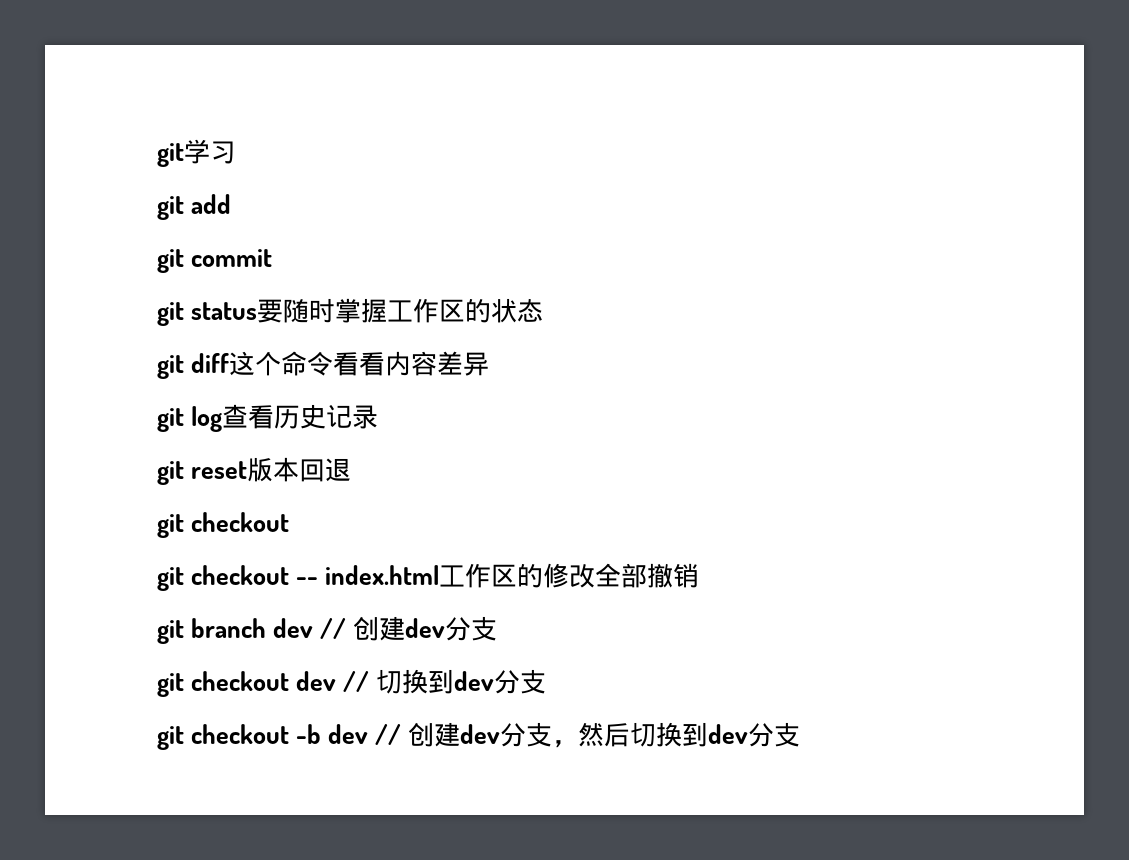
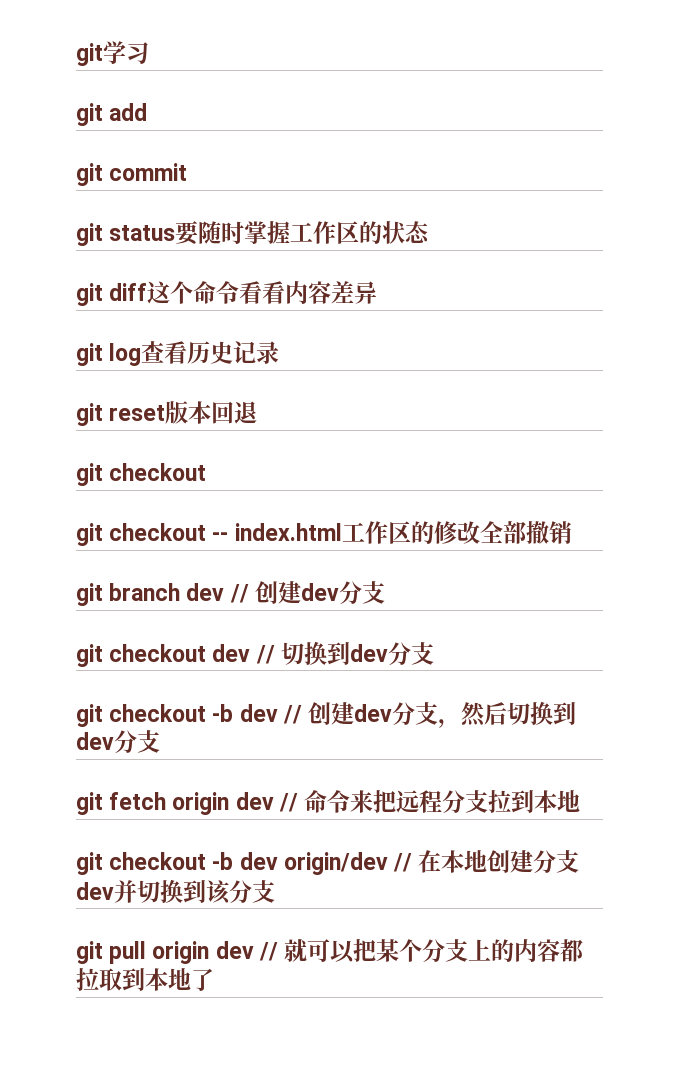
+ git fetch origin dev // 命令来把远程分支拉到本地
+ git checkout -b dev origin/dev // 在本地创建分支dev并切换到该分支
+ git pull origin dev // 就可以把某个分支上的内容都拉取到本地了

